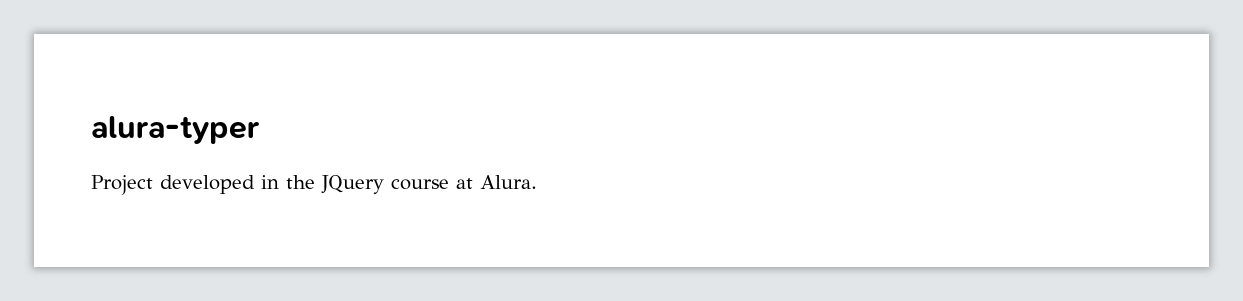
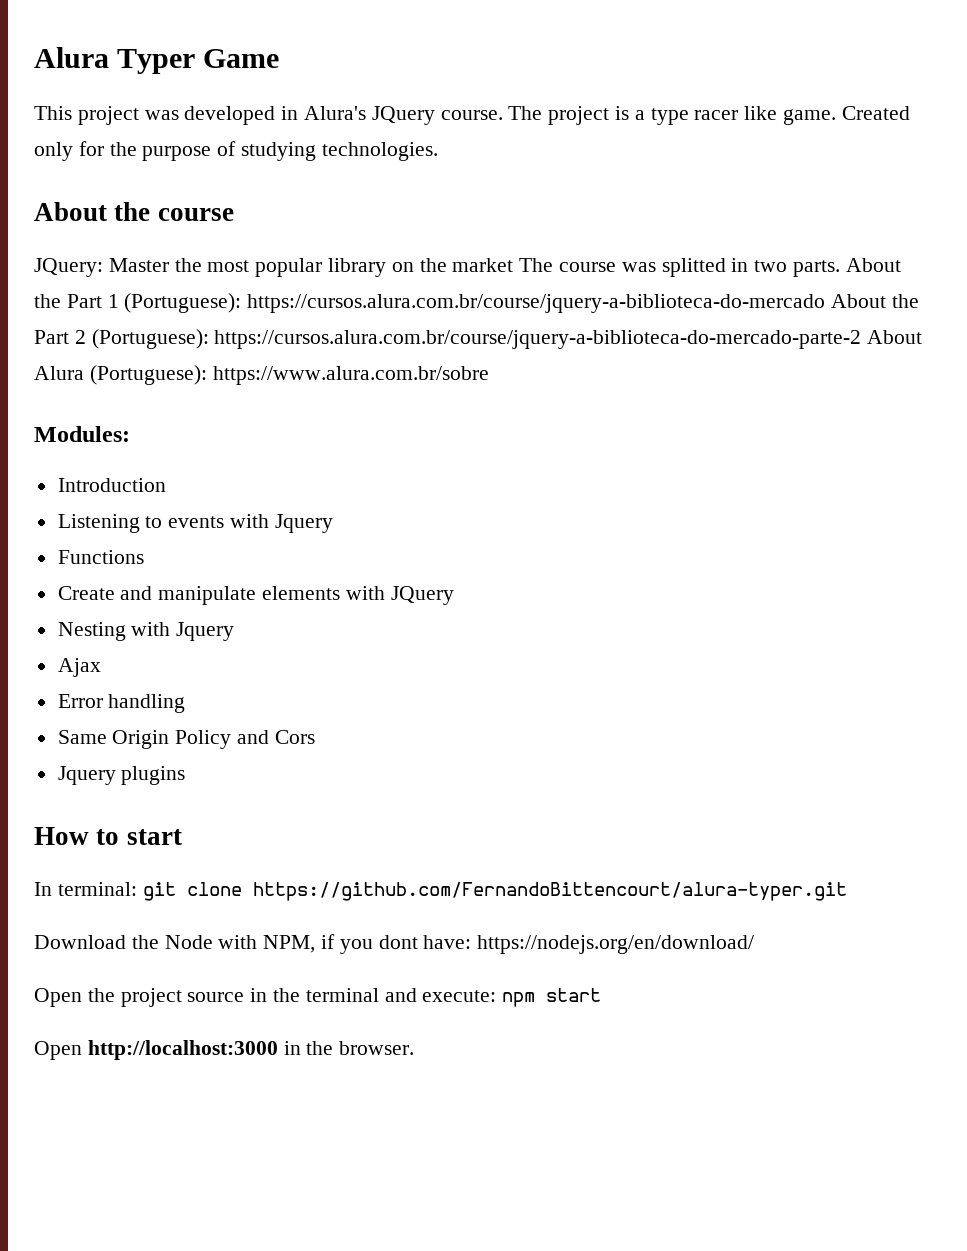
- alura-typer
- Project developed in the JQuery course at Alura.
+ Alura Typer Game
+ This project was developed in Alura's JQuery course. The project is a type racer like game. Created only for the purpose of studying technologies.
+ About the course
+ JQuery: Master the most popular library on the market The course was splitted in two parts. About the Part 1 (Portuguese): https://cursos.alura.com.br/course/jquery-a-biblioteca-do-mercado About the Part 2 (Portuguese): https://cursos.alura.com.br/course/jquery-a-biblioteca-do-mercado-parte-2 About Alura (Portuguese): https://www.alura.com.br/sobre
+ Modules:
+ Introduction
+ Listening to events with Jquery
+ Functions
+ Create and manipulate elements with JQuery
+ Nesting with Jquery
+ Ajax
+ Error handling
+ Same Origin Policy and Cors
+ Jquery plugins
+ How to start
+ In terminal: git clone https://github.com/FernandoBittencourt/alura-typer.git
+ Download the Node with NPM, if you dont have: https://nodejs.org/en/download/
+ Open the project source in the terminal and execute: npm start
+ Open http://localhost:3000 in the browser.

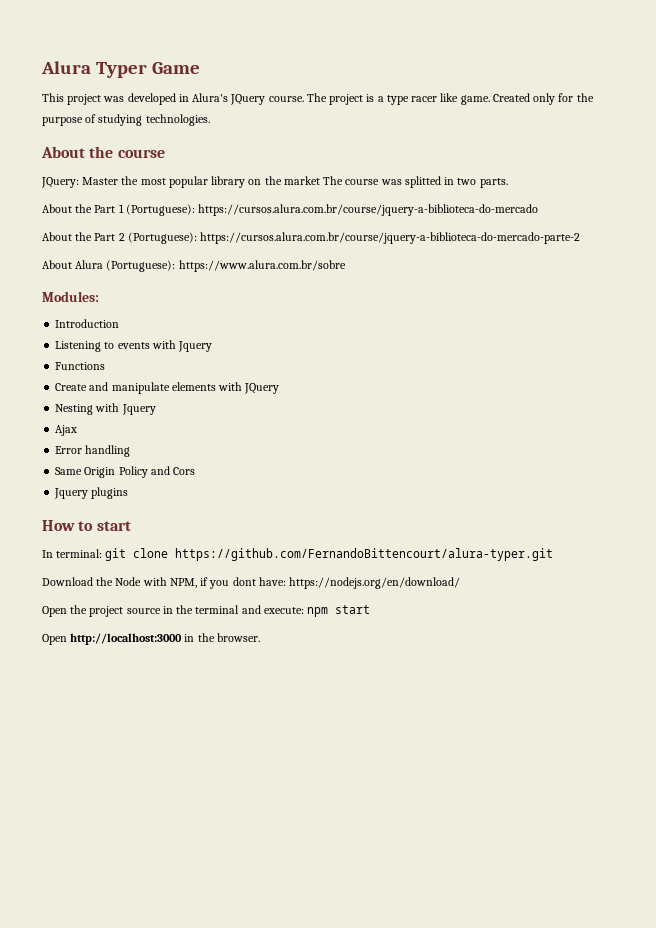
- JQuery: Master the most popular library on the market The course was splitted in two parts. About the Part 1 (Portuguese): https://cursos.alura.com.br/course/jquery-a-biblioteca-do-mercado About the Part 2 (Portuguese): https://cursos.alura.com.br/course/jquery-a-biblioteca-do-mercado-parte-2 About Alura (Portuguese): https://www.alura.com.br/sobre
+ JQuery: Master the most popular library on the market The course was splitted in two parts.
+ About the Part 1 (Portuguese): https://cursos.alura.com.br/course/jquery-a-biblioteca-do-mercado
+ About the Part 2 (Portuguese): https://cursos.alura.com.br/course/jquery-a-biblioteca-do-mercado-parte-2
+ About Alura (Portuguese): https://www.alura.com.br/sobre

